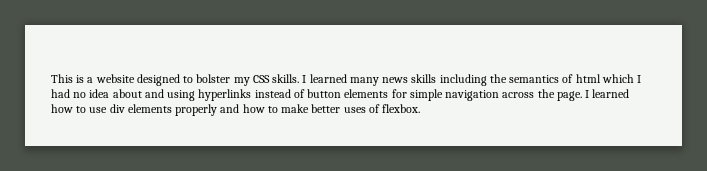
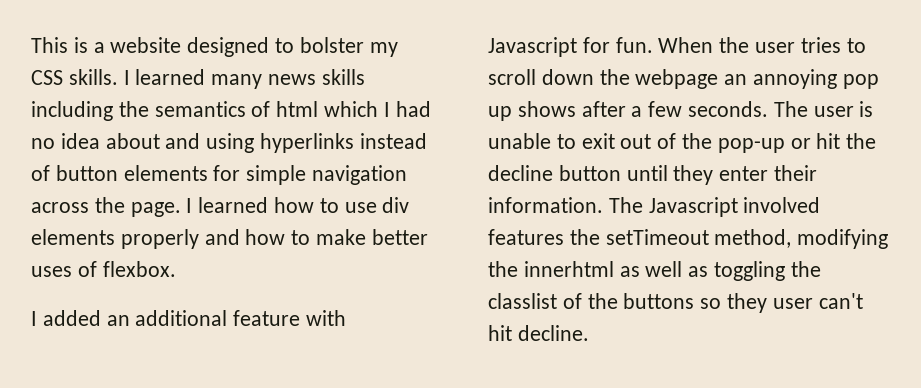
+ I added an additional feature with Javascript for fun. When the user tries to scroll down the webpage an annoying pop up shows after a few seconds. The user is unable to exit out of the pop-up or hit the decline button until they enter their information. The Javascript involved features the setTimeout method, modifying the innerhtml as well as toggling the classlist of the buttons so they user can't hit decline.

